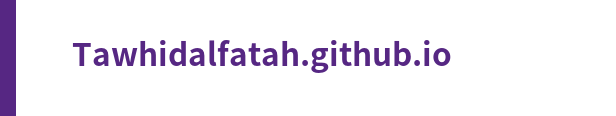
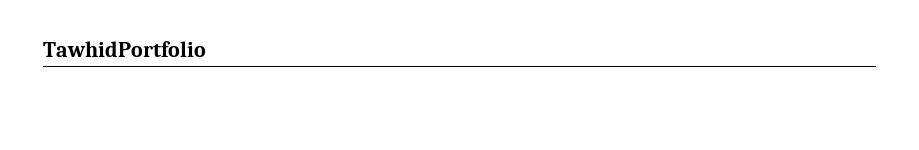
- Tawhidalfatah.github.io
+ TawhidPortfolio

